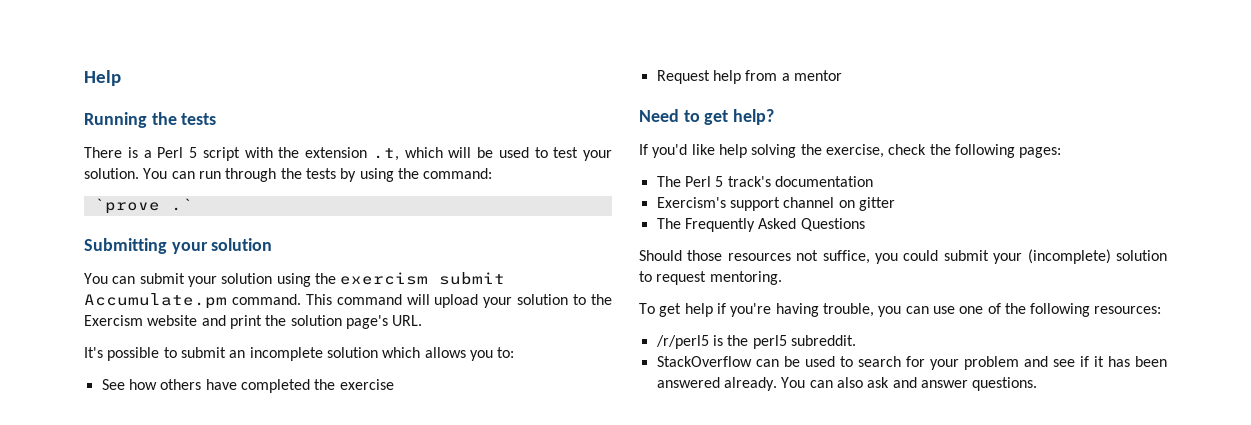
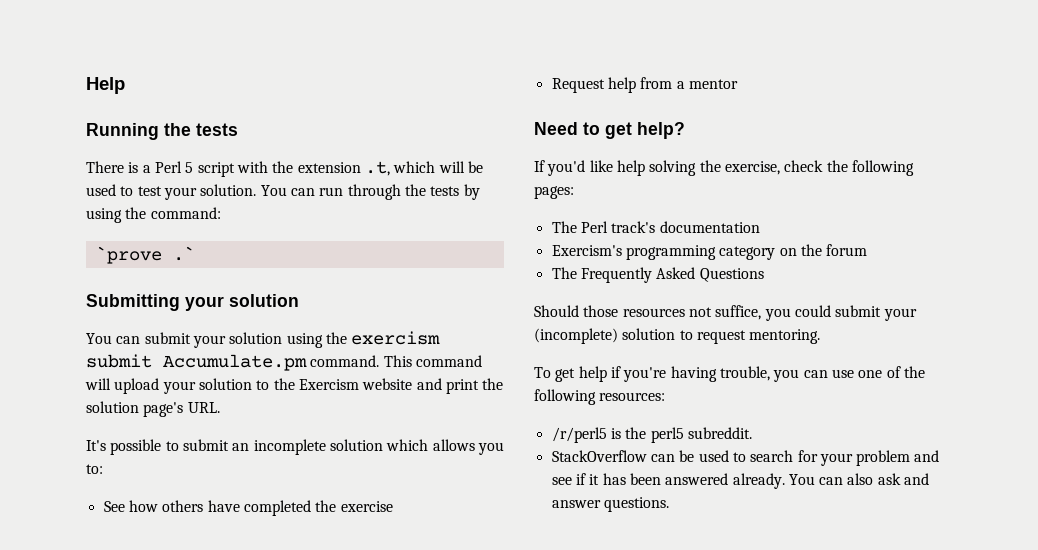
- The Perl 5 track's documentation
+ The Perl track's documentation
- Exercism's support channel on gitter
+ Exercism's programming category on the forum

